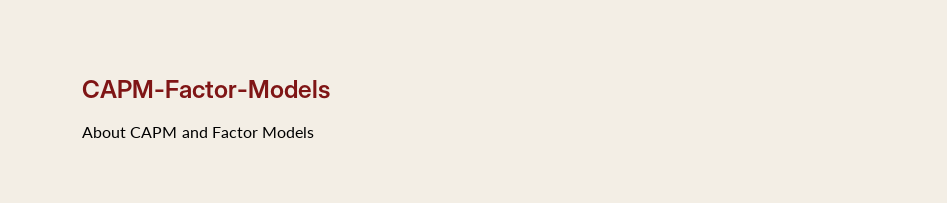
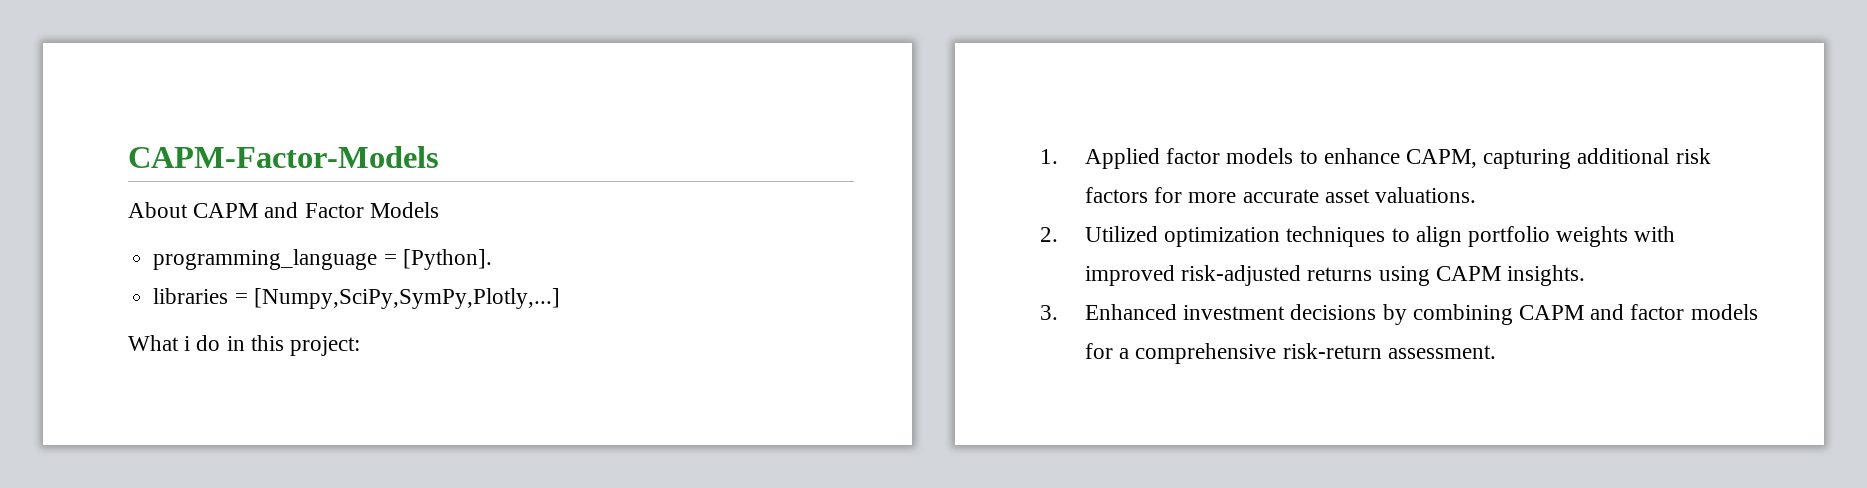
+ programming_language = [Python].
+ libraries = [Numpy,SciPy,SymPy,Plotly,...]
+ What i do in this project:
+ 1. Applied factor models to enhance CAPM, capturing additional risk factors for more accurate asset valuations.
+ 2. Utilized optimization techniques to align portfolio weights with improved risk-adjusted returns using CAPM insights.
+ 3. Enhanced investment decisions by combining CAPM and factor models for a comprehensive risk-return assessment.

